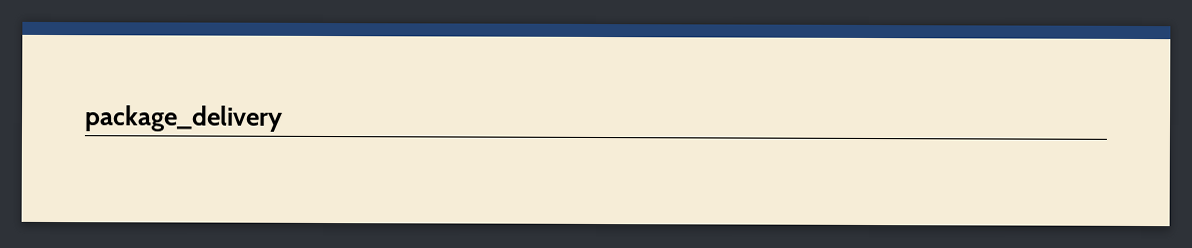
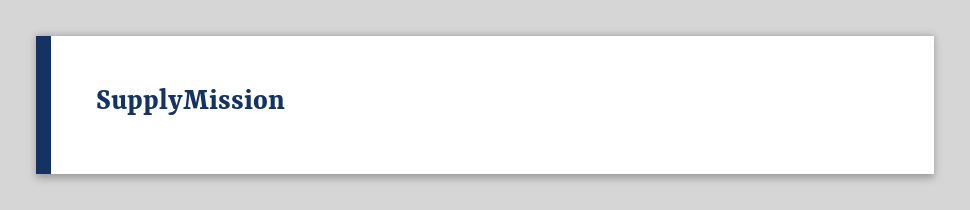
- package_delivery
+ SupplyMission

